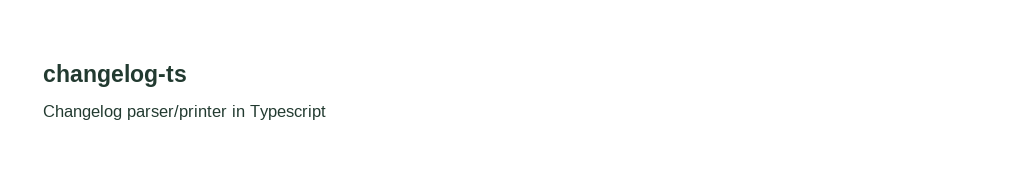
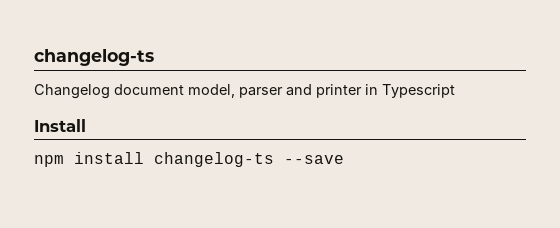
- Changelog parser/printer in Typescript
+ Changelog document model, parser and printer in Typescript
+ Install
+ npm install changelog-ts --save

